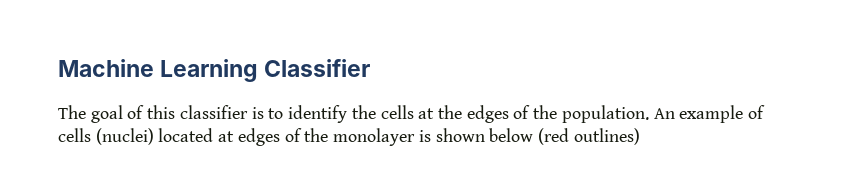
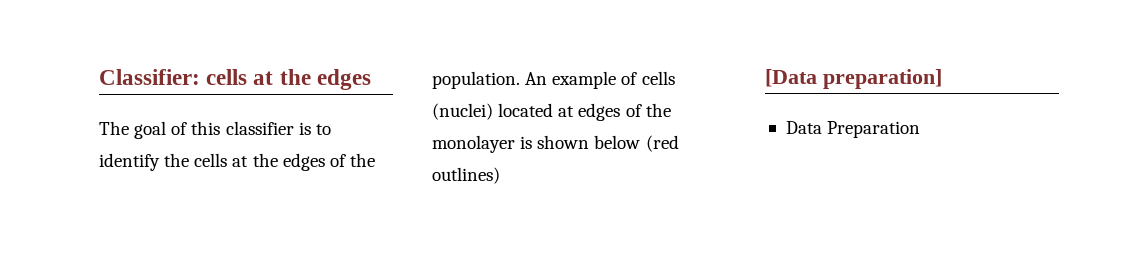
- Machine Learning Classifier
+ Classifier: cells at the edges
+ [Data preparation]
+ Data Preparation

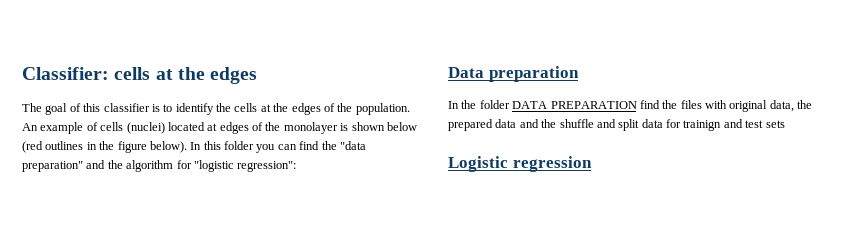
- An example of cells (nuclei) located at edges of the monolayer is shown below (red outlines)
- [Data preparation]
- Data Preparation
+ An example of cells (nuclei) located at edges of the monolayer is shown below (red outlines in the figure below). In this folder you can find the "data preparation" and the algorithm for "logistic regression":
+ Data preparation
+ In the folder DATA PREPARATION find the files with original data, the prepared data and the shuffle and split data for trainign and test sets
+ Logistic regression

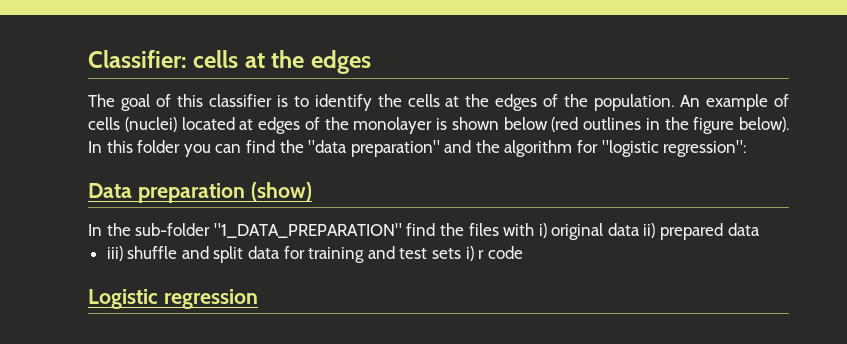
- Data preparation
+ Data preparation (show)
- In the folder DATA PREPARATION find the files with original data, the prepared data and the shuffle and split data for trainign and test sets
+ In the sub-folder "1_DATA_PREPARATION" find the files with i) original data ii) prepared data
+ iii) shuffle and split data for training and test sets i) r code

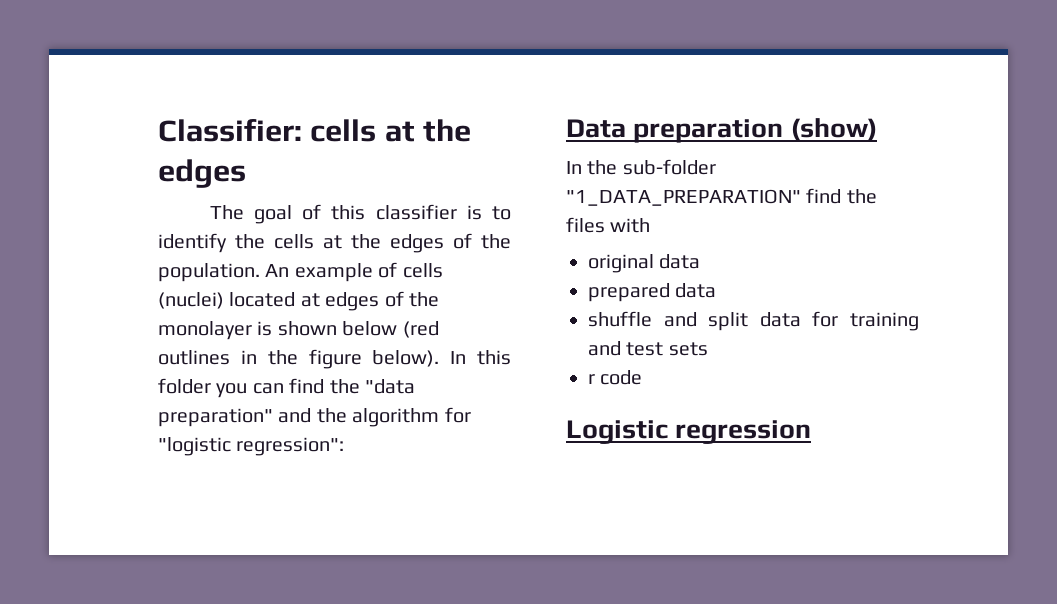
- In the sub-folder "1_DATA_PREPARATION" find the files with i) original data ii) prepared data
+ In the sub-folder "1_DATA_PREPARATION" find the files with
+ original data
+ prepared data
- iii) shuffle and split data for training and test sets i) r code
+ shuffle and split data for training and test sets
+ r code

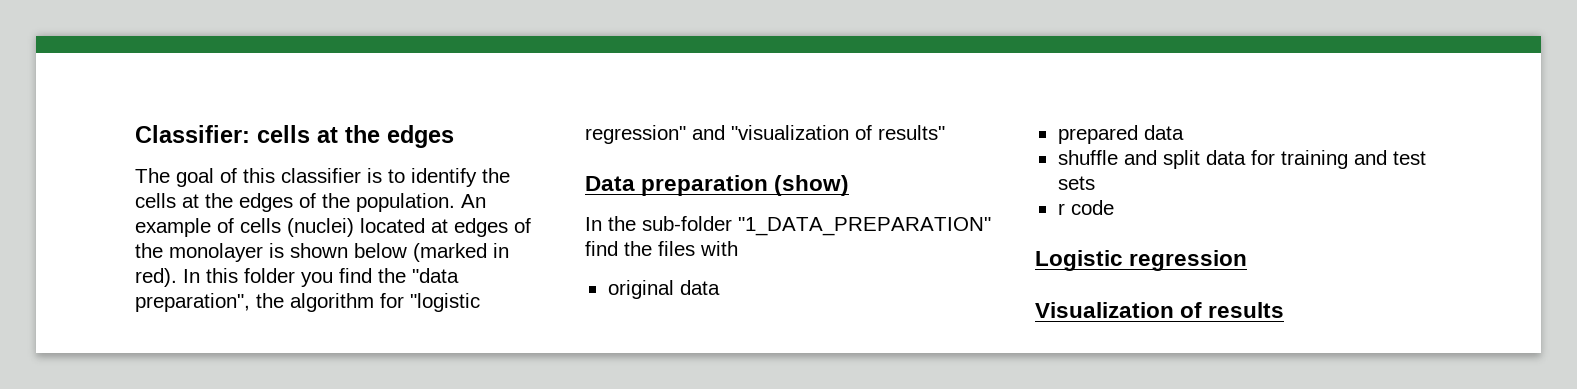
- An example of cells (nuclei) located at edges of the monolayer is shown below (red outlines in the figure below).
+ An example of cells (nuclei) located at edges of the monolayer is shown below (marked in red).
- In this folder you can find the "data preparation" and the algorithm for "logistic regression":
+ In this folder you find the "data preparation", the algorithm for "logistic regression" and "visualization of results"
+ Visualization of results

